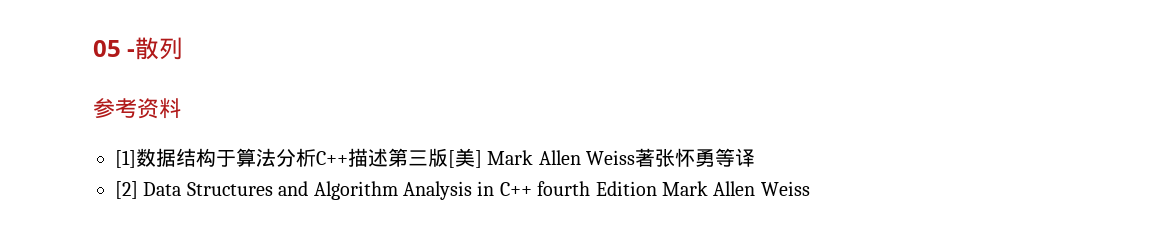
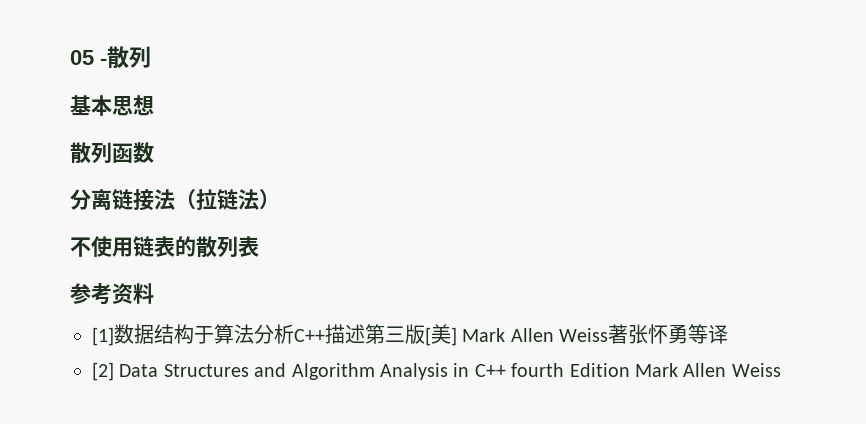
+ 基本思想
+ 散列函数
+ 分离链接法（拉链法）
+ 不使用链表的散列表

